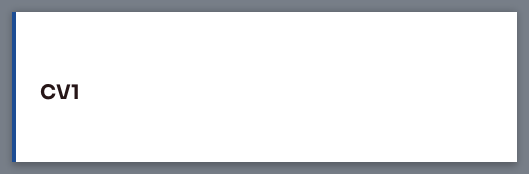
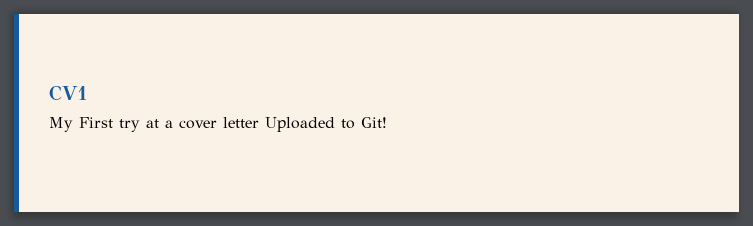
+ My First try at a cover letter Uploaded to Git!

